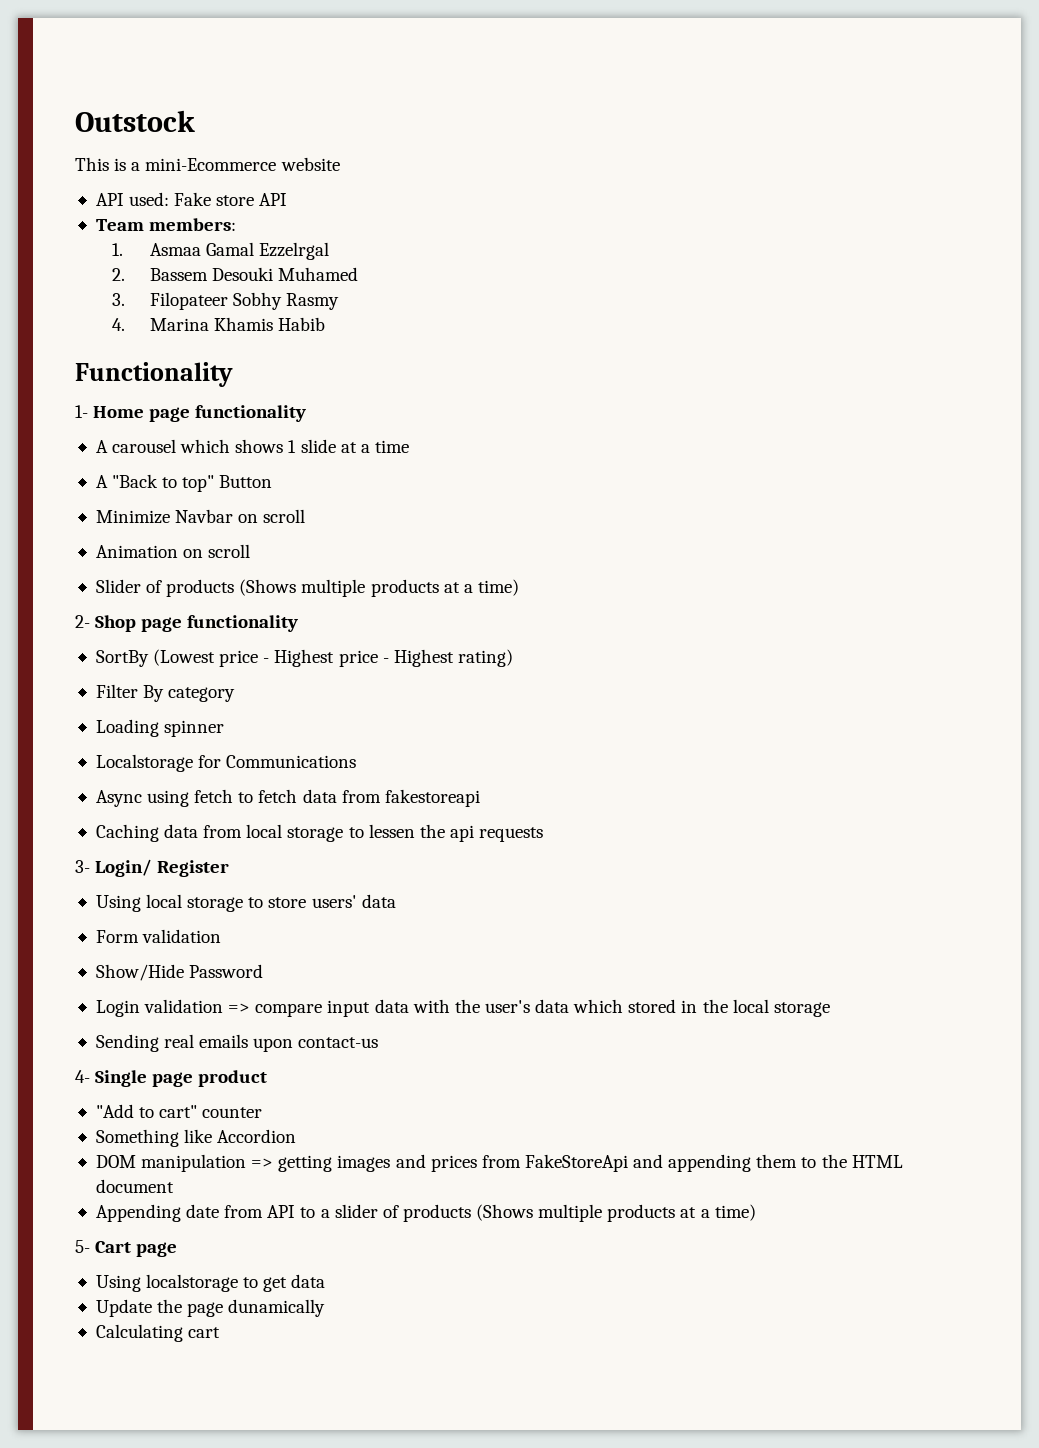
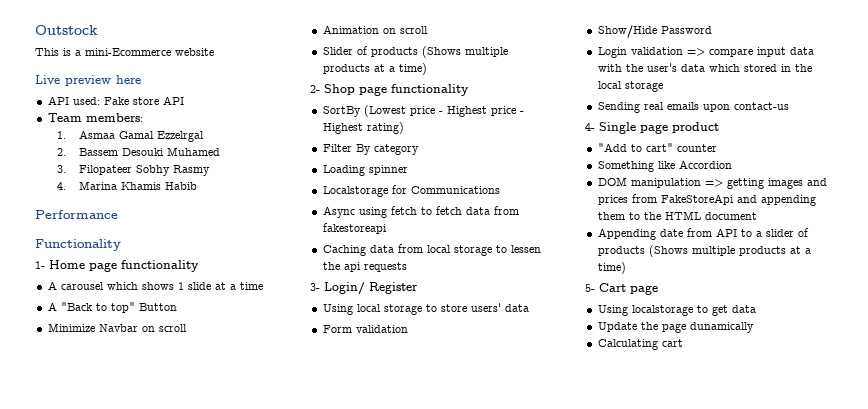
+ Live preview here
+ Performance

